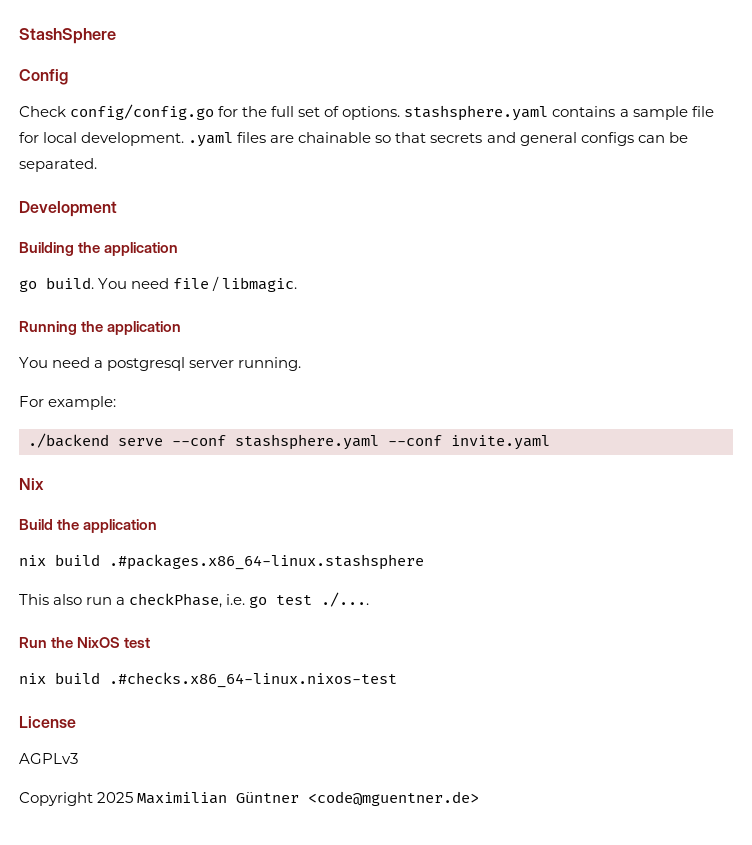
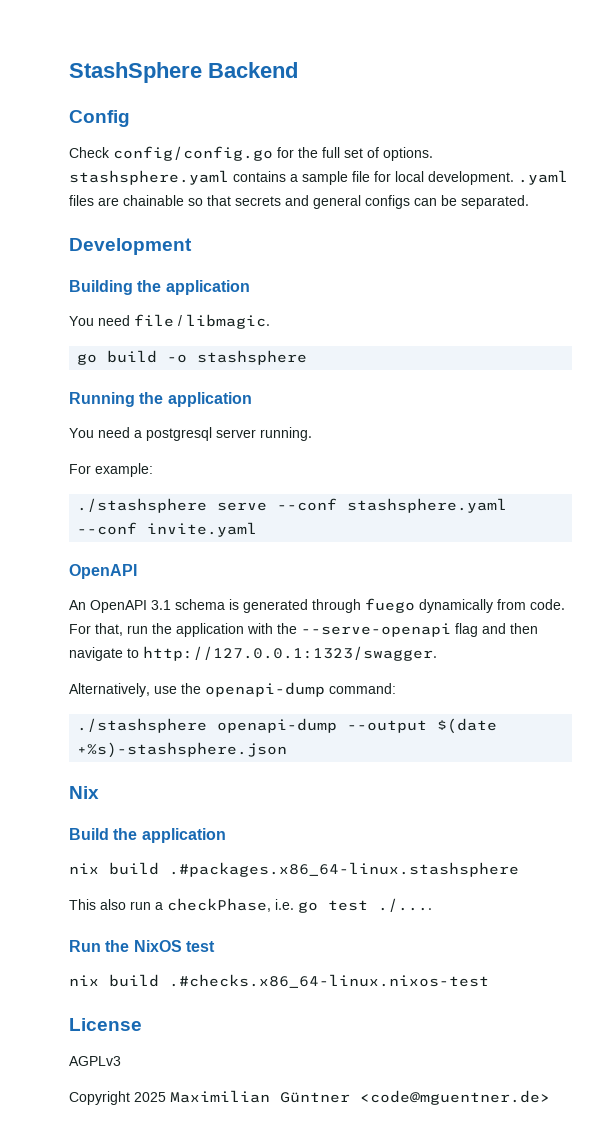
- StashSphere
+ StashSphere Backend
- go build.
+ go build -o stashsphere
- ./backend serve --conf stashsphere.yaml --conf invite.yaml
+ ./stashsphere serve --conf stashsphere.yaml --conf invite.yaml
+ OpenAPI
+ An OpenAPI 3.1 schema is generated through fuego dynamically from code. For that, run the application with the --serve-openapi flag and then navigate to http://127.0.0.1:1323/swagger.
+ Alternatively, use the openapi-dump command:
+ ./stashsphere openapi-dump --output $(date +%s)-stashsphere.json

